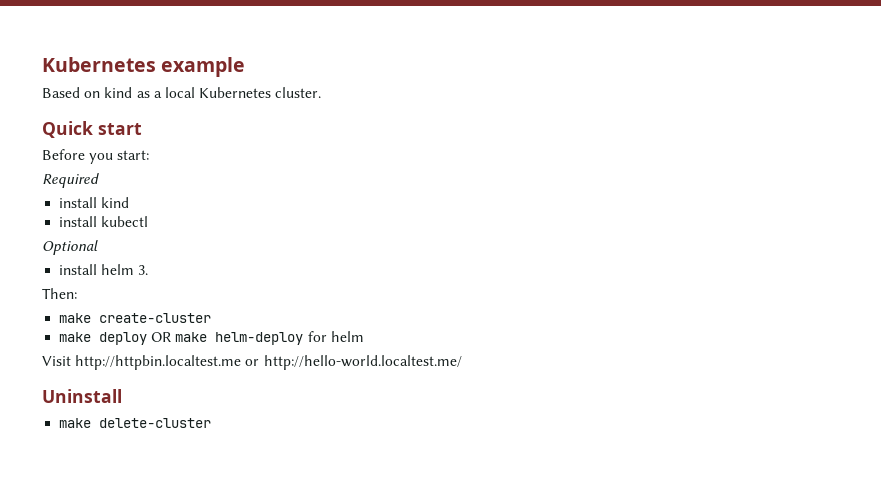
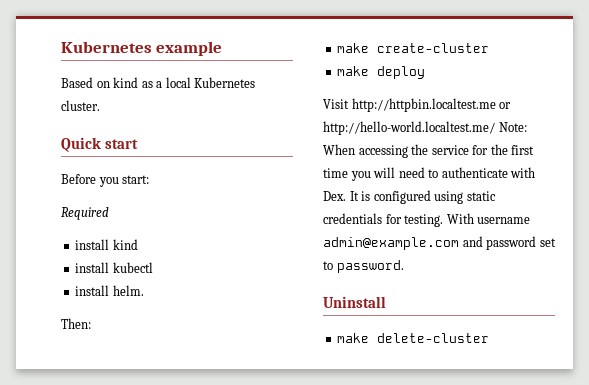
- Optional
- install helm 3.
+ install helm.
- make deploy OR make helm-deploy for helm
+ make deploy
- Visit http://httpbin.localtest.me or http://hello-world.localtest.me/
+ Visit http://httpbin.localtest.me or http://hello-world.localtest.me/ Note: When accessing the service for the first time you will need to authenticate with Dex. It is configured using static credentials for testing. With username admin@example.com and password set to password.

